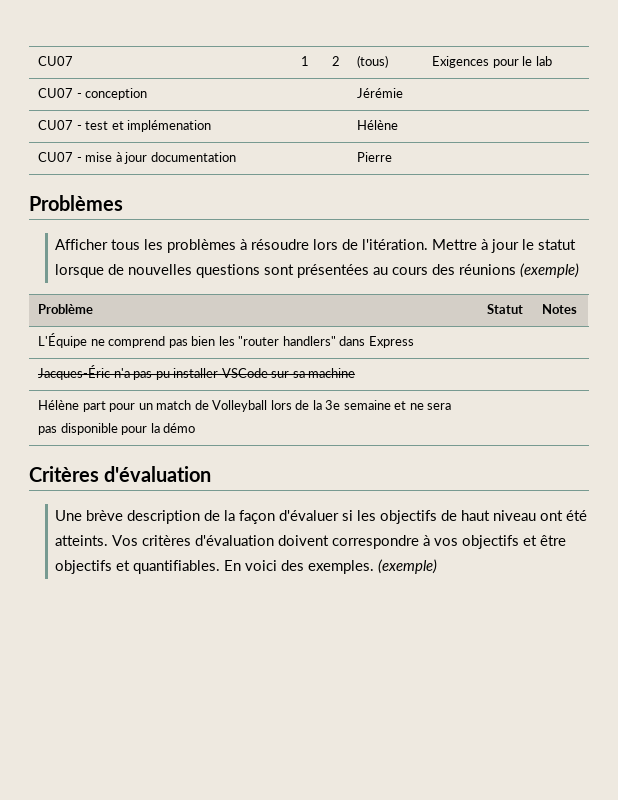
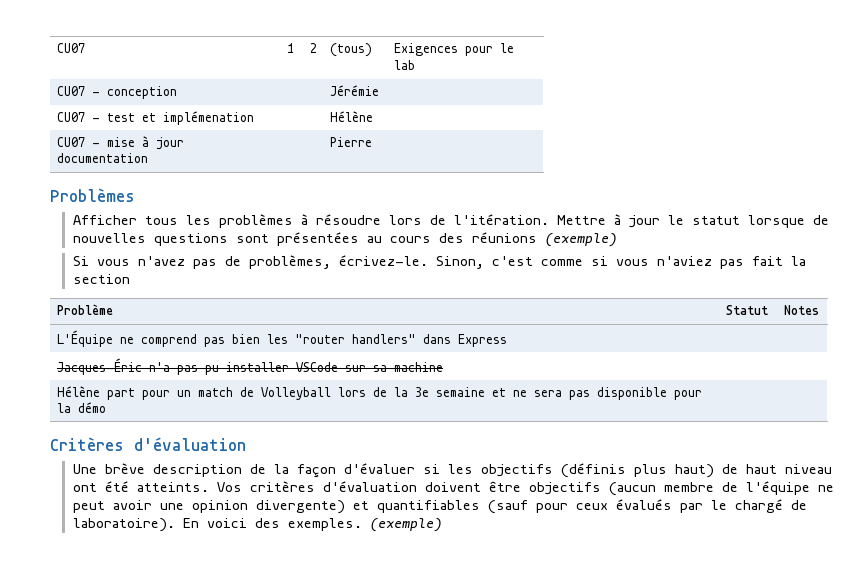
+ Si vous n'avez pas de problèmes, écrivez-le. Sinon, c'est comme si vous n'aviez pas fait la section
- Une brève description de la façon d'évaluer si les objectifs de haut niveau ont été atteints.
+ Une brève description de la façon d'évaluer si les objectifs (définis plus haut) de haut niveau ont été atteints.
- Vos critères d'évaluation doivent correspondre à vos objectifs et être objectifs et quantifiables.
+ Vos critères d'évaluation doivent être objectifs (aucun membre de l'équipe ne peut avoir une opinion divergente) et quantifiables (sauf pour ceux évalués par le chargé de laboratoire).

